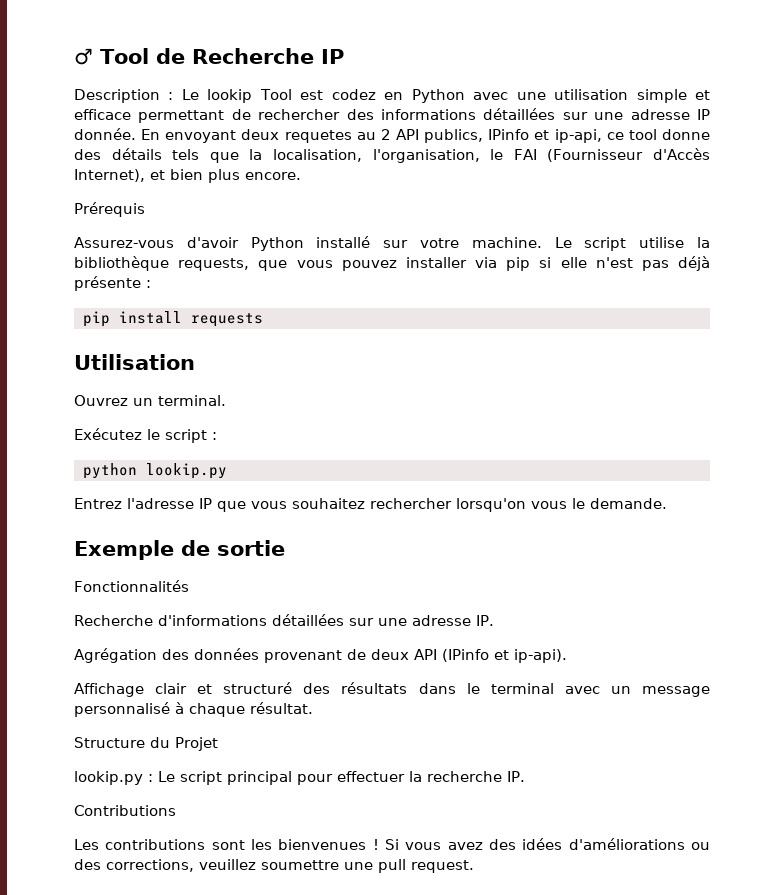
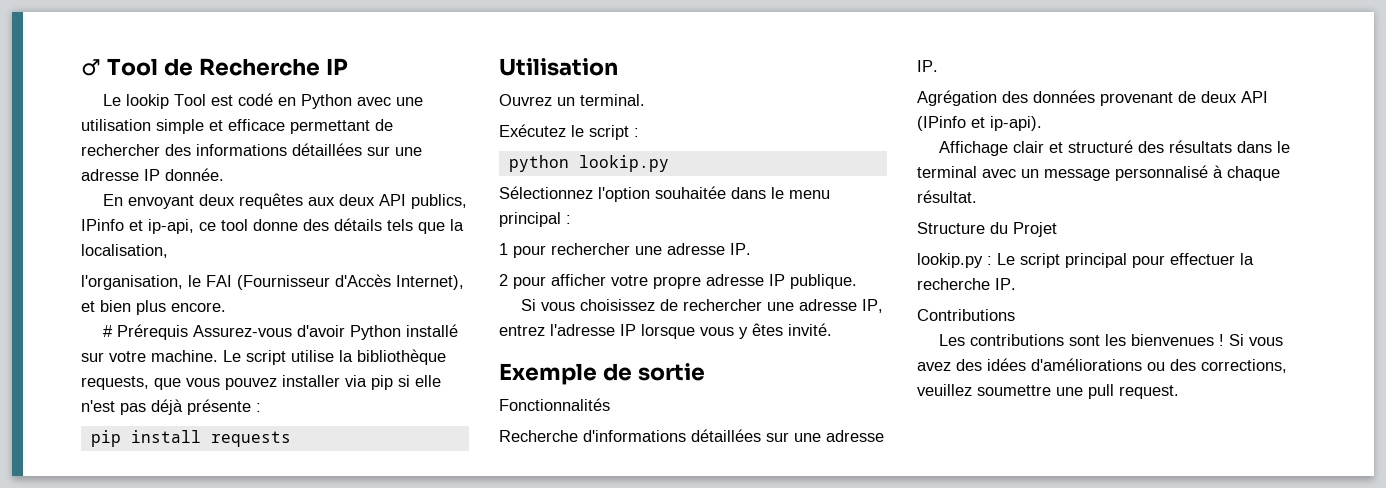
- Description : Le lookip Tool est codez en Python avec une utilisation simple et efficace permettant de rechercher des informations détaillées sur une adresse IP donnée. En envoyant deux requetes au 2 API publics, IPinfo et ip-api, ce tool donne des détails tels que la localisation, l'organisation, le FAI (Fournisseur d'Accès Internet), et bien plus encore.
+ Le lookip Tool est codé en Python avec une utilisation simple et efficace permettant de rechercher des informations détaillées sur une adresse IP donnée.
+ En envoyant deux requêtes aux deux API publics, IPinfo et ip-api, ce tool donne des détails tels que la localisation,
+ l'organisation, le FAI (Fournisseur d'Accès Internet), et bien plus encore.
- Prérequis
- Assurez-vous d'avoir Python installé sur votre machine.
+ # Prérequis Assurez-vous d'avoir Python installé sur votre machine.
- Entrez l'adresse IP que vous souhaitez rechercher lorsqu'on vous le demande.
+ Sélectionnez l'option souhaitée dans le menu principal :
+ 1 pour rechercher une adresse IP.
+ 2 pour afficher votre propre adresse IP publique.
+ Si vous choisissez de rechercher une adresse IP, entrez l'adresse IP lorsque vous y êtes invité.

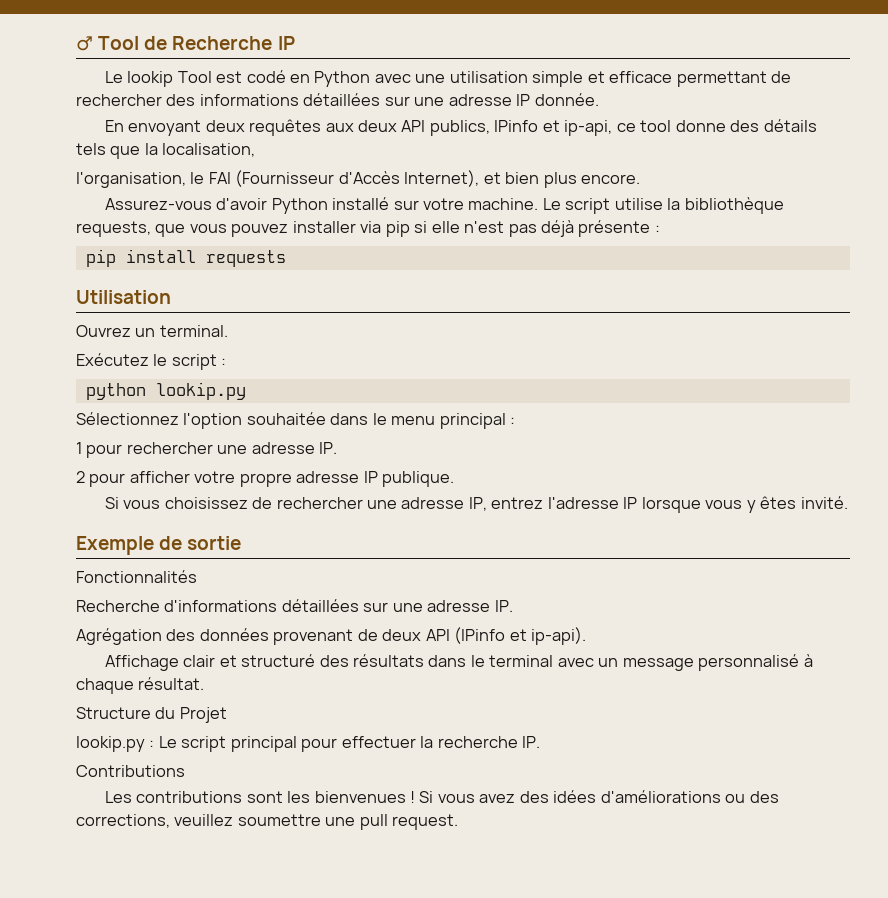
- # Prérequis Assurez-vous d'avoir Python installé sur votre machine.
+ Assurez-vous d'avoir Python installé sur votre machine.

